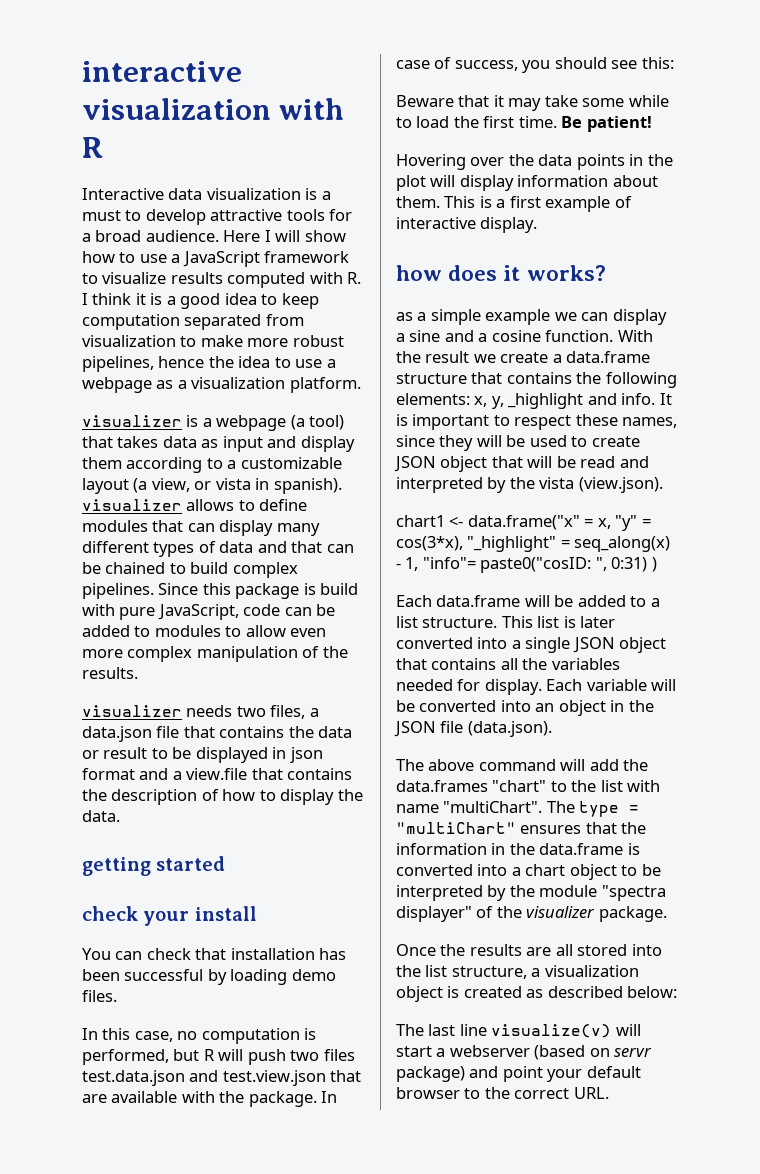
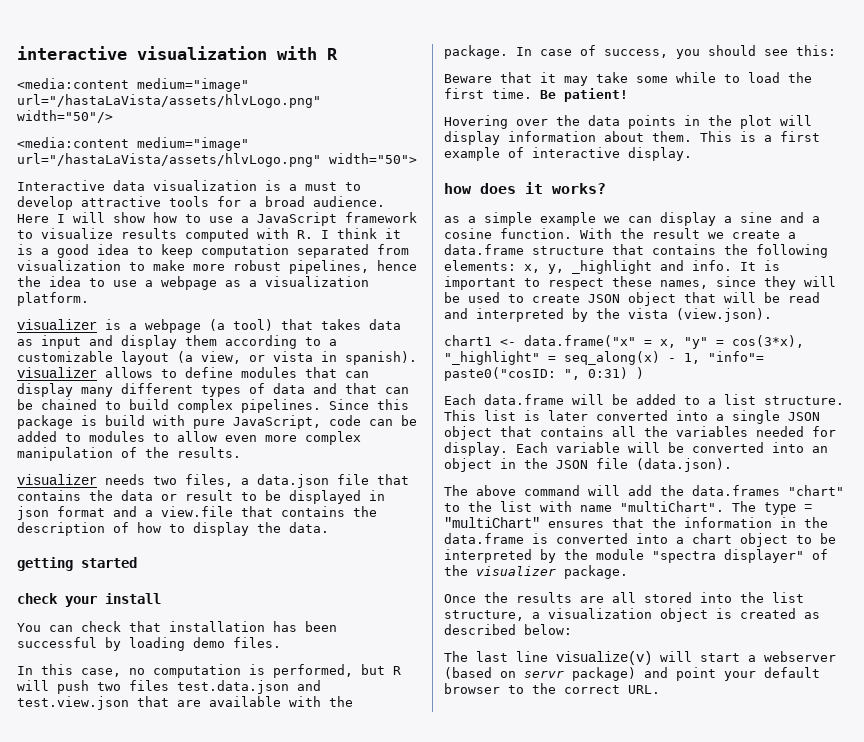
+ <media:content medium="image" url="/hastaLaVista/assets/hlvLogo.png" width="50"/>
+ <media:content medium="image" url="/hastaLaVista/assets/hlvLogo.png" width="50">

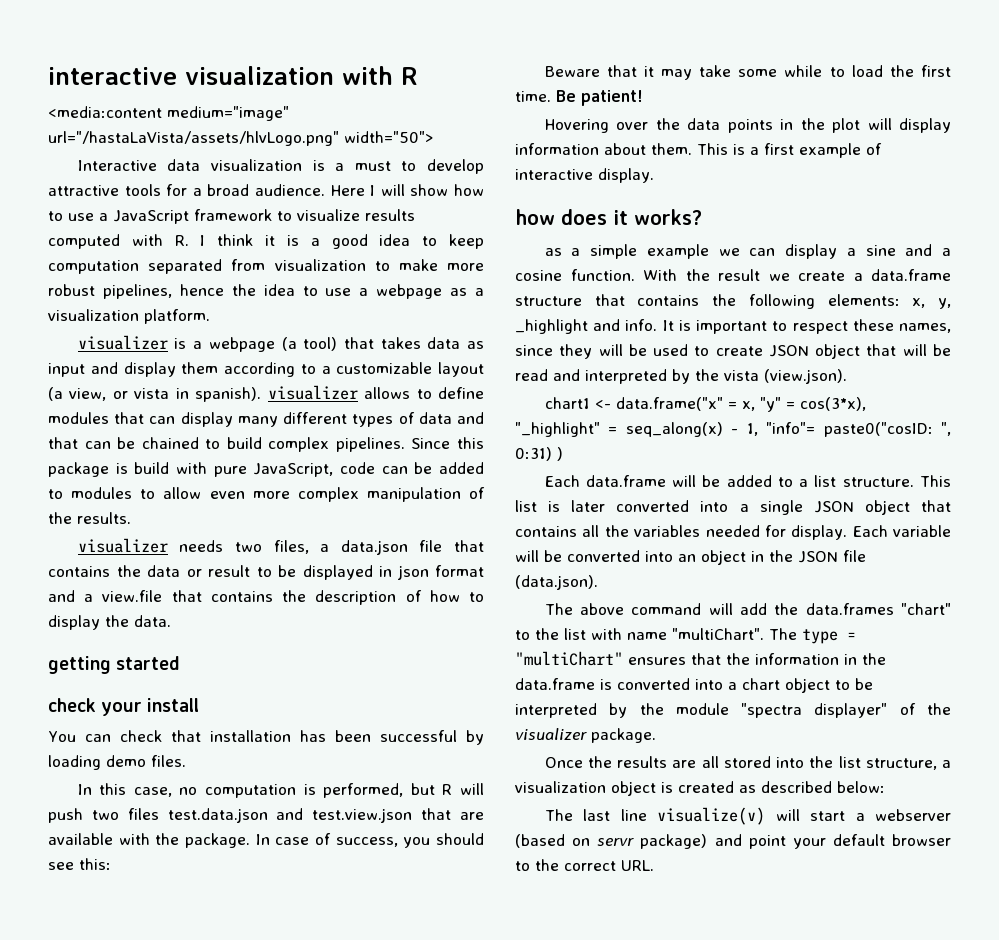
- <media:content medium="image" url="/hastaLaVista/assets/hlvLogo.png" width="50"/>

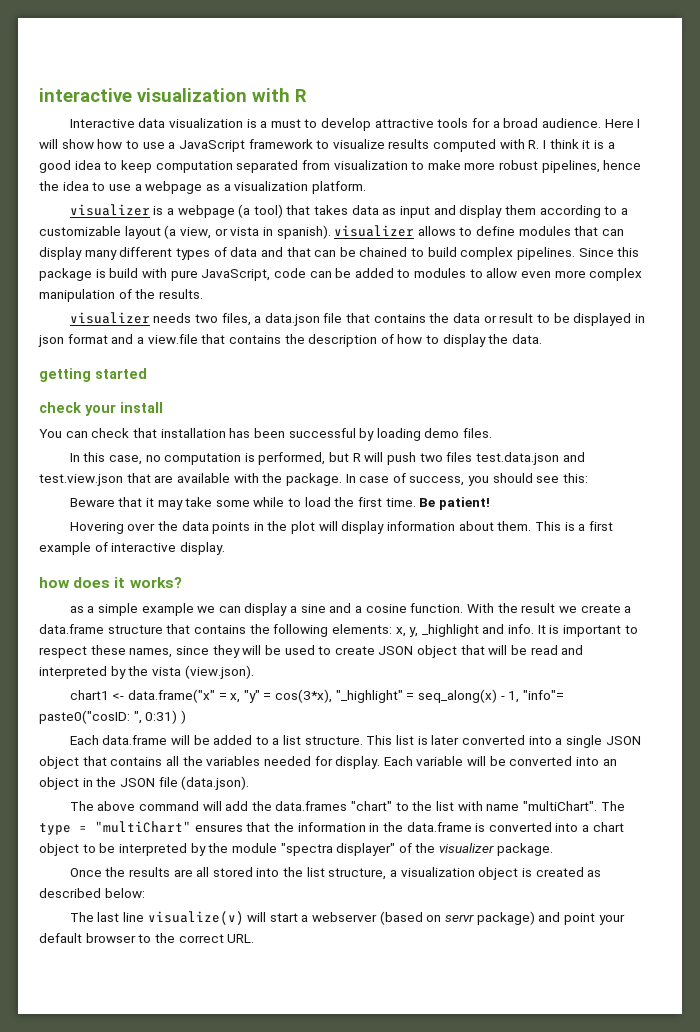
- <media:content medium="image" url="/hastaLaVista/assets/hlvLogo.png" width="50">

